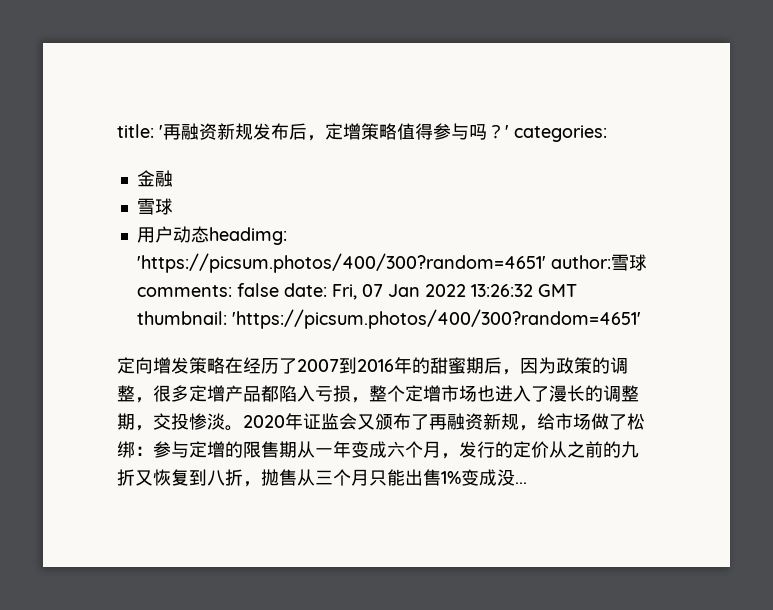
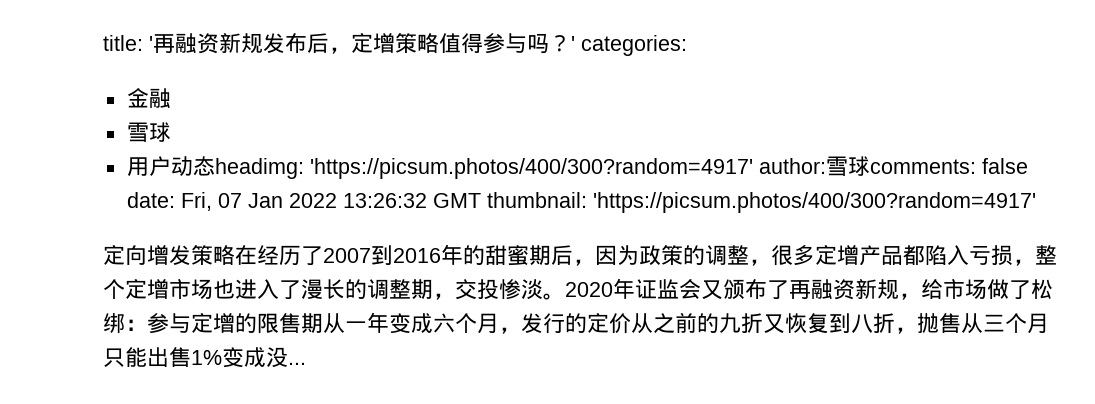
- 用户动态headimg: 'https://picsum.photos/400/300?random=4651' author:雪球comments: false date: Fri, 07 Jan 2022 13:26:32 GMT thumbnail: 'https://picsum.photos/400/300?random=4651'
+ 用户动态headimg: 'https://picsum.photos/400/300?random=4917' author:雪球comments: false date: Fri, 07 Jan 2022 13:26:32 GMT thumbnail: 'https://picsum.photos/400/300?random=4917'

